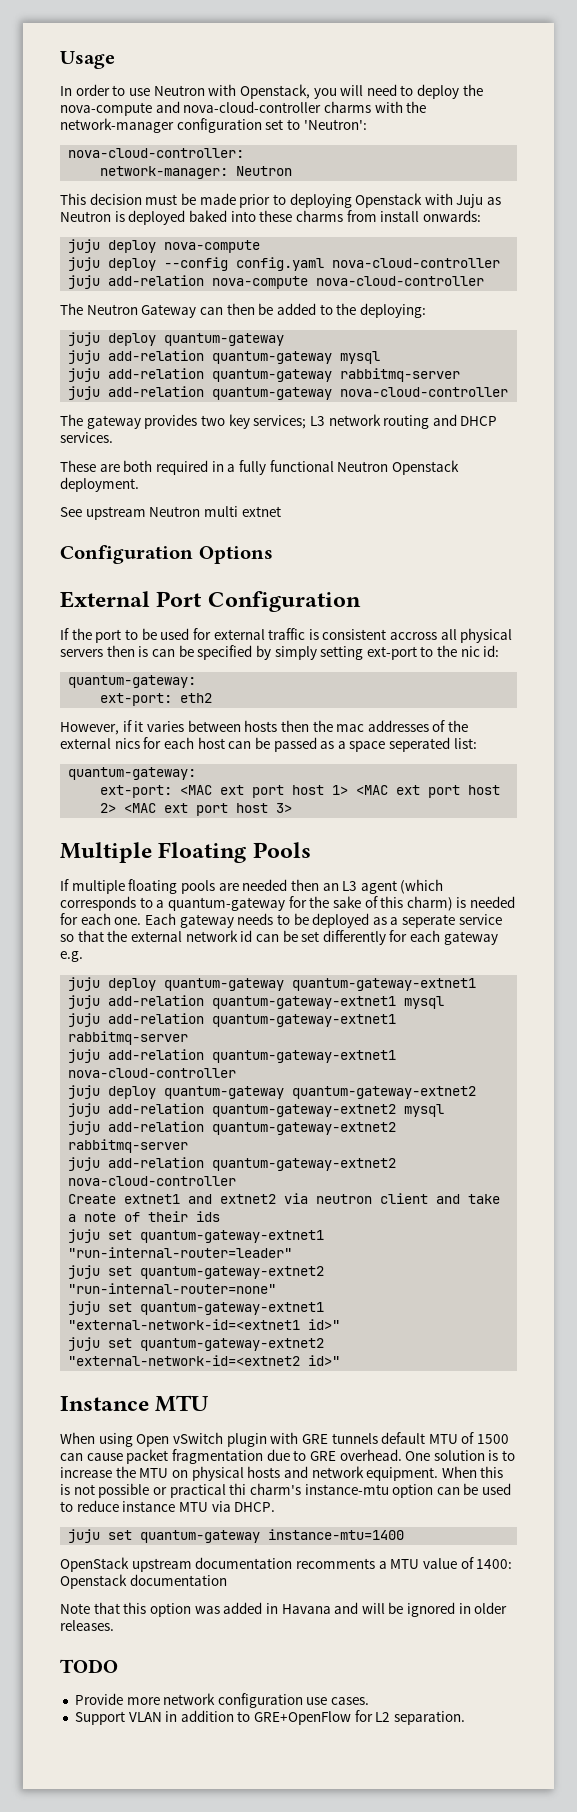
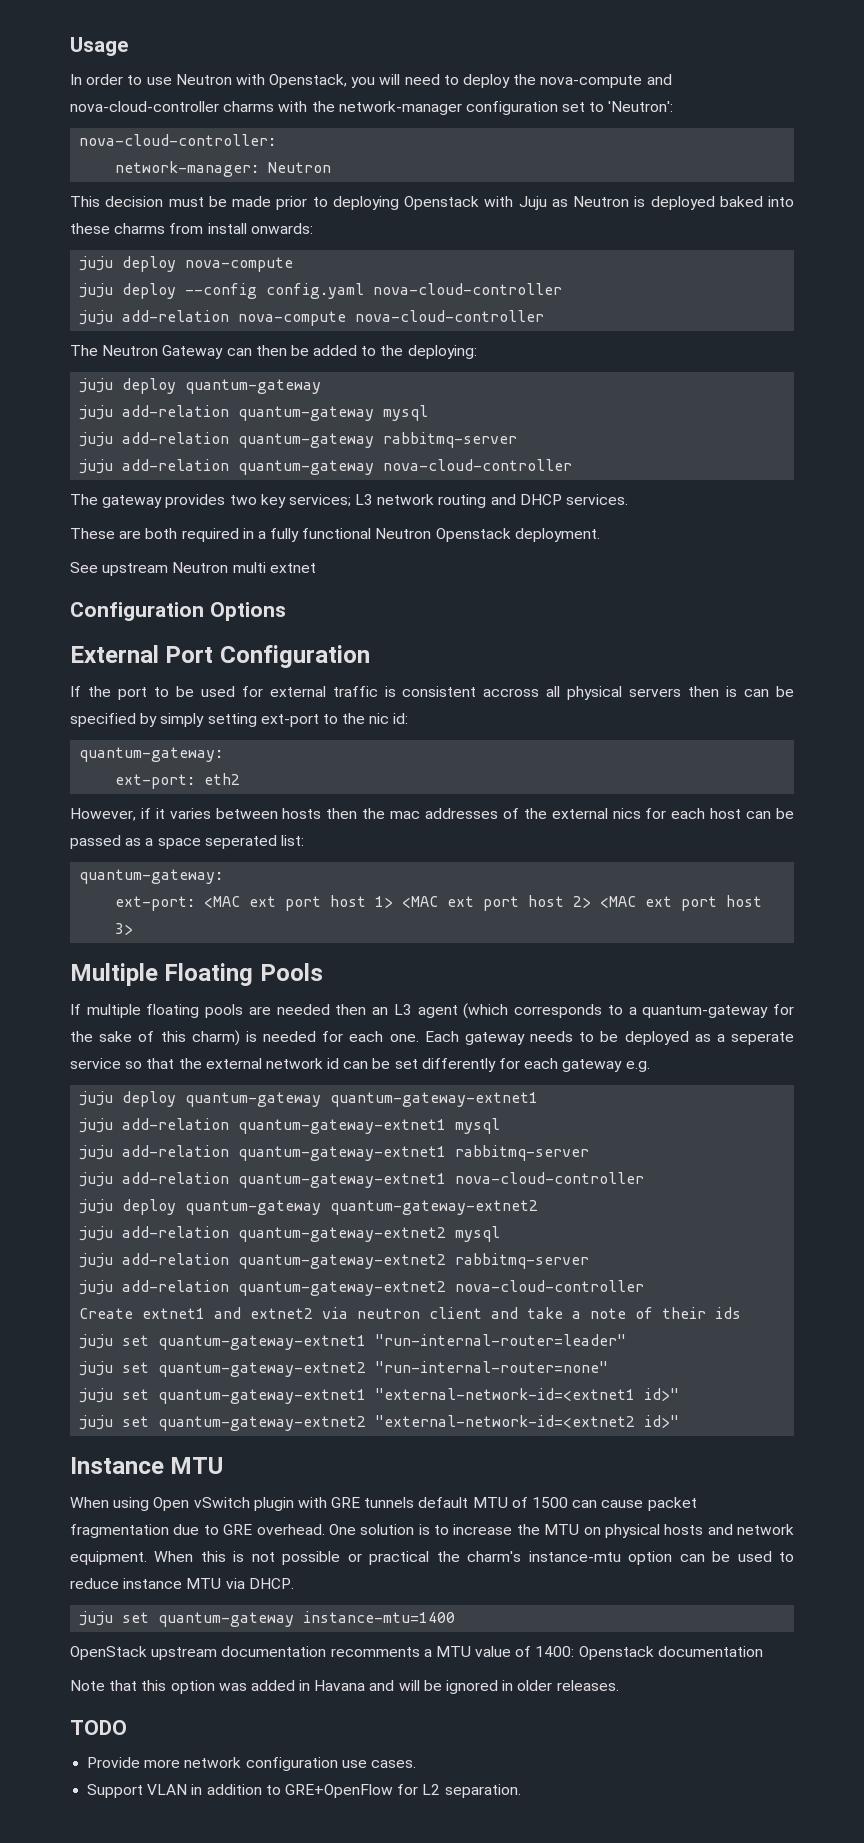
- When this is not possible or practical thi charm's instance-mtu option can be used to reduce instance MTU via DHCP.
+ When this is not possible or practical the charm's instance-mtu option can be used to reduce instance MTU via DHCP.

